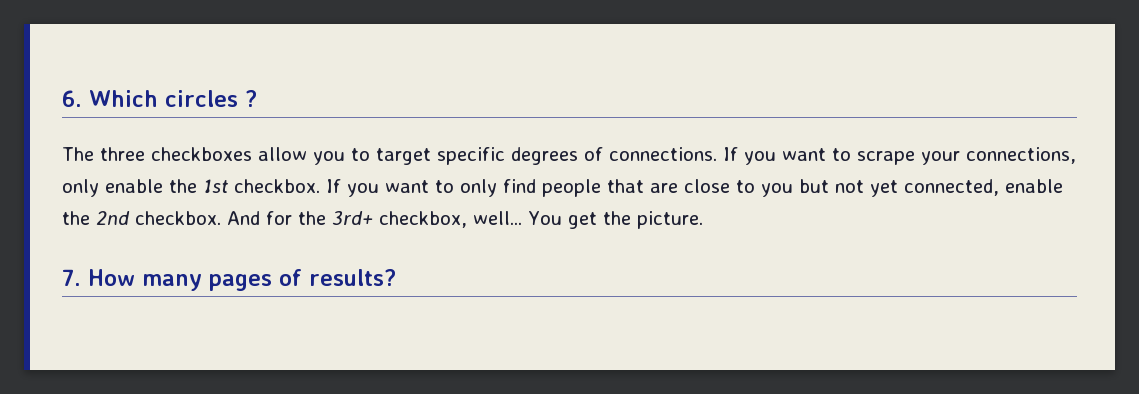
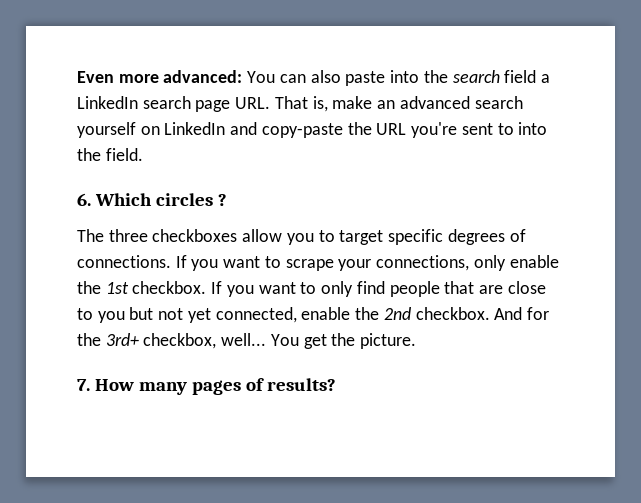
+ Even more advanced: You can also paste into the search field a LinkedIn search page URL. That is, make an advanced search yourself on LinkedIn and copy-paste the URL you're sent to into the field.

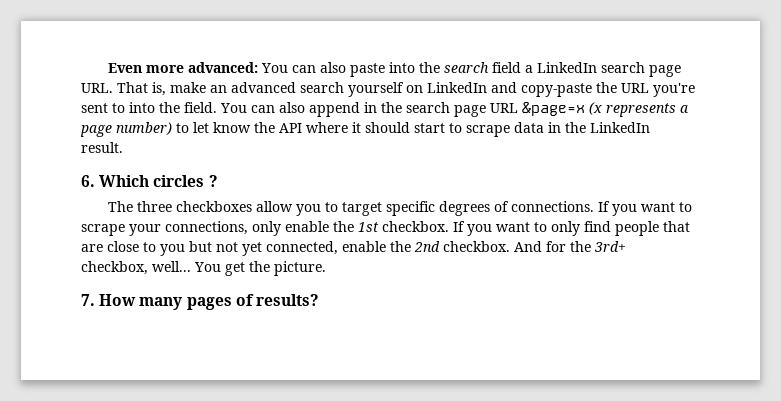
+ You can also append in the search page URL &page=x (x represents a page number) to let know the API where it should start to scrape data in the LinkedIn result.

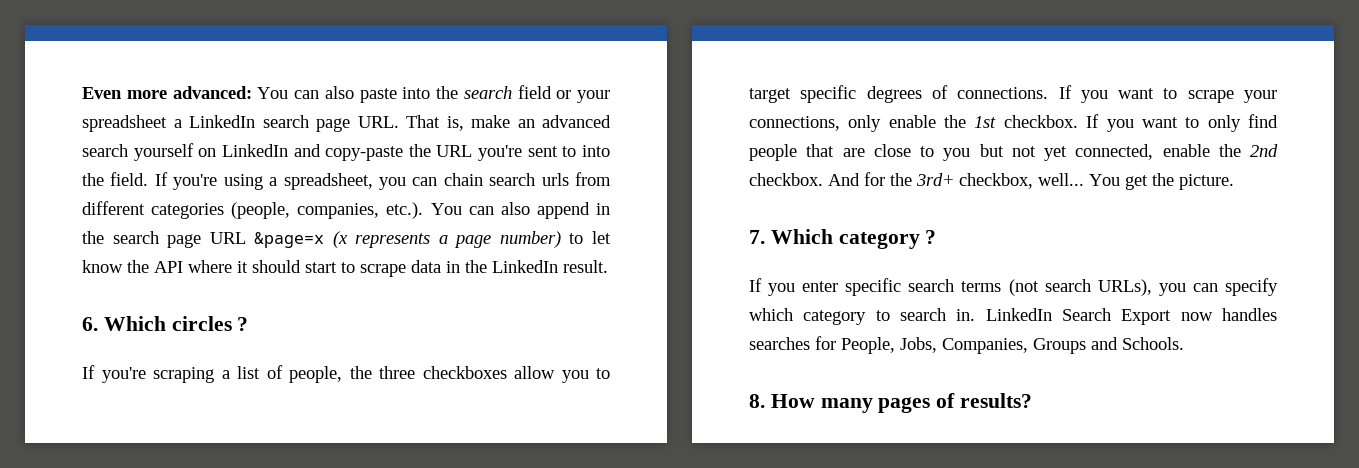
- Even more advanced: You can also paste into the search field a LinkedIn search page URL. That is, make an advanced search yourself on LinkedIn and copy-paste the URL you're sent to into the field.
+ Even more advanced: You can also paste into the search field or your spreadsheet a LinkedIn search page URL. That is, make an advanced search yourself on LinkedIn and copy-paste the URL you're sent to into the field.
- You can also append in the search page URL &page=x (x represents a page number) to let know the API where it should start to scrape data in the LinkedIn result.
+ If you're using a spreadsheet, you can chain search urls from different categories (people, companies, etc.). You can also append in the search page URL &page=x (x represents a page number) to let know the API where it should start to scrape data in the LinkedIn result.
- The three checkboxes allow you to target specific degrees of connections.
+ If you're scraping a list of people, the three checkboxes allow you to target specific degrees of connections.
- 7. How many pages of results?
+ 7. Which category ?
+ If you enter specific search terms (not search URLs), you can specify which category to search in. LinkedIn Search Export now handles searches for People, Jobs, Companies, Groups and Schools.
+ 8. How many pages of results?

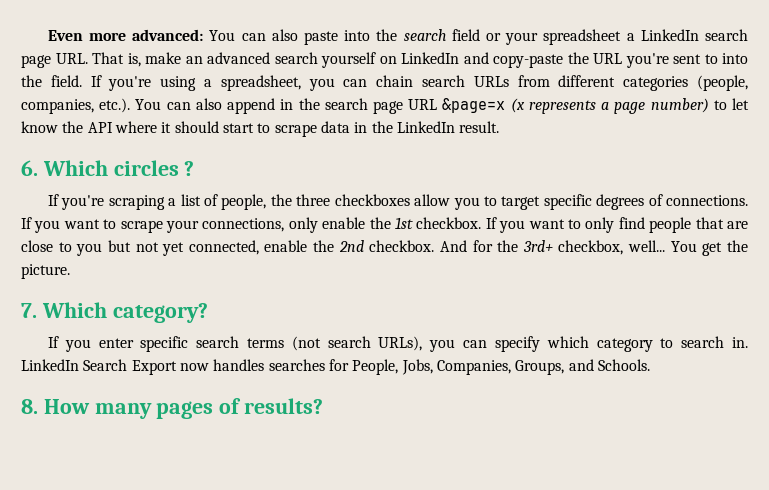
- If you're using a spreadsheet, you can chain search urls from different categories (people, companies, etc.). You can also append in the search page URL &page=x (x represents a page number) to let know the API where it should start to scrape data in the LinkedIn result.
+ If you're using a spreadsheet, you can chain search URLs from different categories (people, companies, etc.). You can also append in the search page URL &page=x (x represents a page number) to let know the API where it should start to scrape data in the LinkedIn result.
- 7. Which category ?
+ 7. Which category?
- LinkedIn Search Export now handles searches for People, Jobs, Companies, Groups and Schools.
+ LinkedIn Search Export now handles searches for People, Jobs, Companies, Groups, and Schools.

